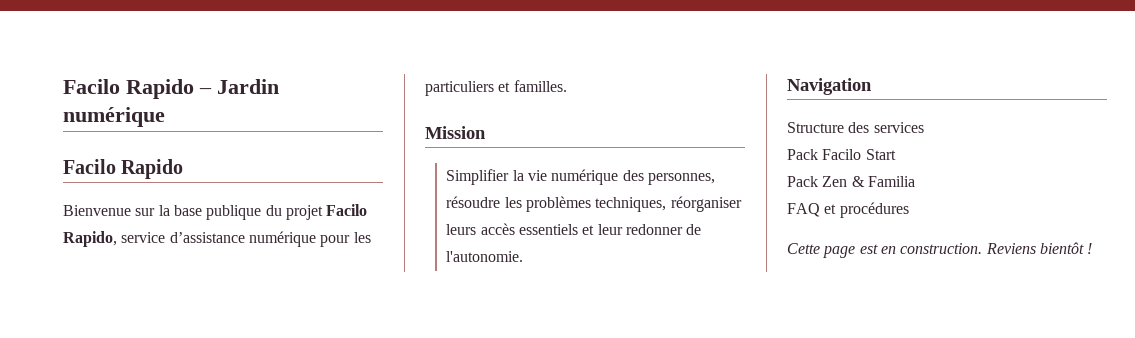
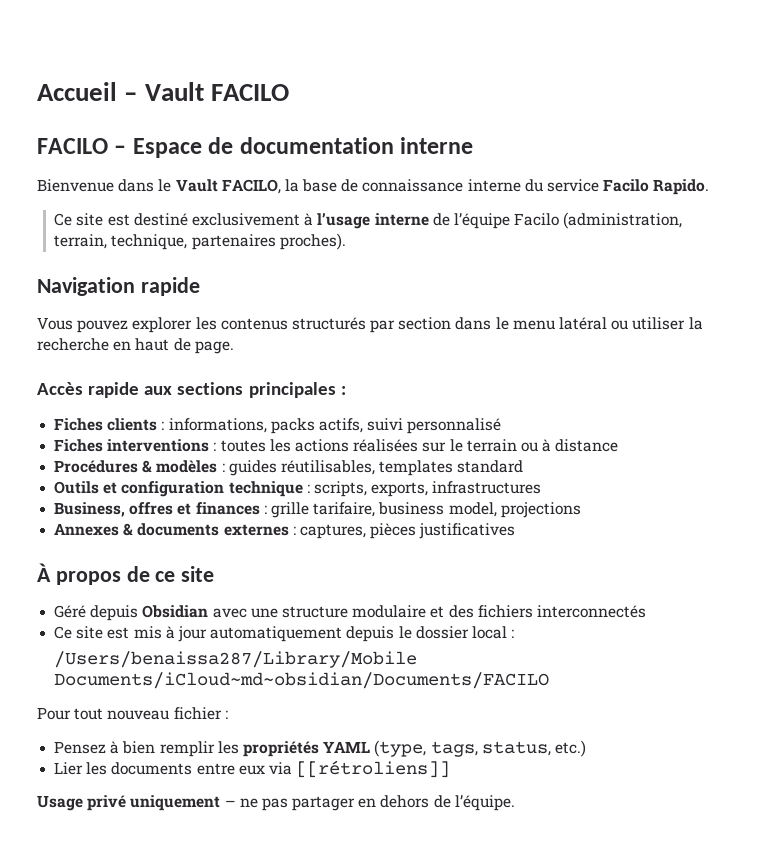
- Facilo Rapido – Jardin numérique
- Facilo Rapido
- Bienvenue sur la base publique du projet Facilo Rapido, service d’assistance numérique pour les particuliers et familles.
- Mission
- Simplifier la vie numérique des personnes, résoudre les problèmes techniques, réorganiser leurs accès essentiels et leur redonner de l'autonomie.
- Navigation
- Structure des services
- Pack Facilo Start
- Pack Zen & Familia
- FAQ et procédures
- Cette page est en construction. Reviens bientôt !
+ Accueil – Vault FACILO
+ FACILO – Espace de documentation interne
+ Bienvenue dans le Vault FACILO, la base de connaissance interne du service Facilo Rapido.
+ Ce site est destiné exclusivement à l’usage interne de l’équipe Facilo (administration, terrain, technique, partenaires proches).
+ Navigation rapide
+ Vous pouvez explorer les contenus structurés par section dans le menu latéral ou utiliser la recherche en haut de page.
+ Accès rapide aux sections principales :
+ Fiches clients : informations, packs actifs, suivi personnalisé
+ Fiches interventions : toutes les actions réalisées sur le terrain ou à distance
+ Procédures & modèles : guides réutilisables, templates standard
+ Outils et configuration technique : scripts, exports, infrastructures
+ Business, offres et finances : grille tarifaire, business model, projections
+ Annexes & documents externes : captures, pièces justificatives
+ À propos de ce site
+ Géré depuis Obsidian avec une structure modulaire et des fichiers interconnectés
+ Ce site est mis à jour automatiquement depuis le dossier local :
+ /Users/benaissa287/Library/Mobile Documents/iCloud~md~obsidian/Documents/FACILO
+ Pour tout nouveau fichier :
+ Pensez à bien remplir les propriétés YAML (type, tags, status, etc.)
+ Lier les documents entre eux via [[rétroliens]]
+ Usage privé uniquement – ne pas partager en dehors de l’équipe.

